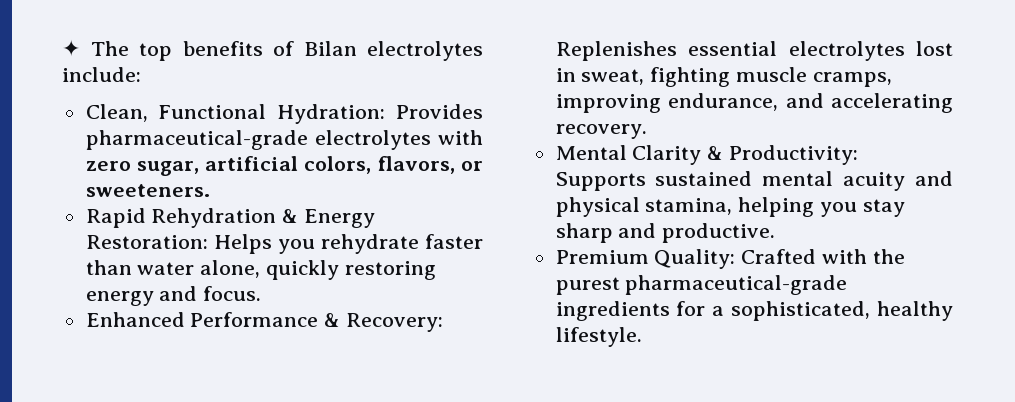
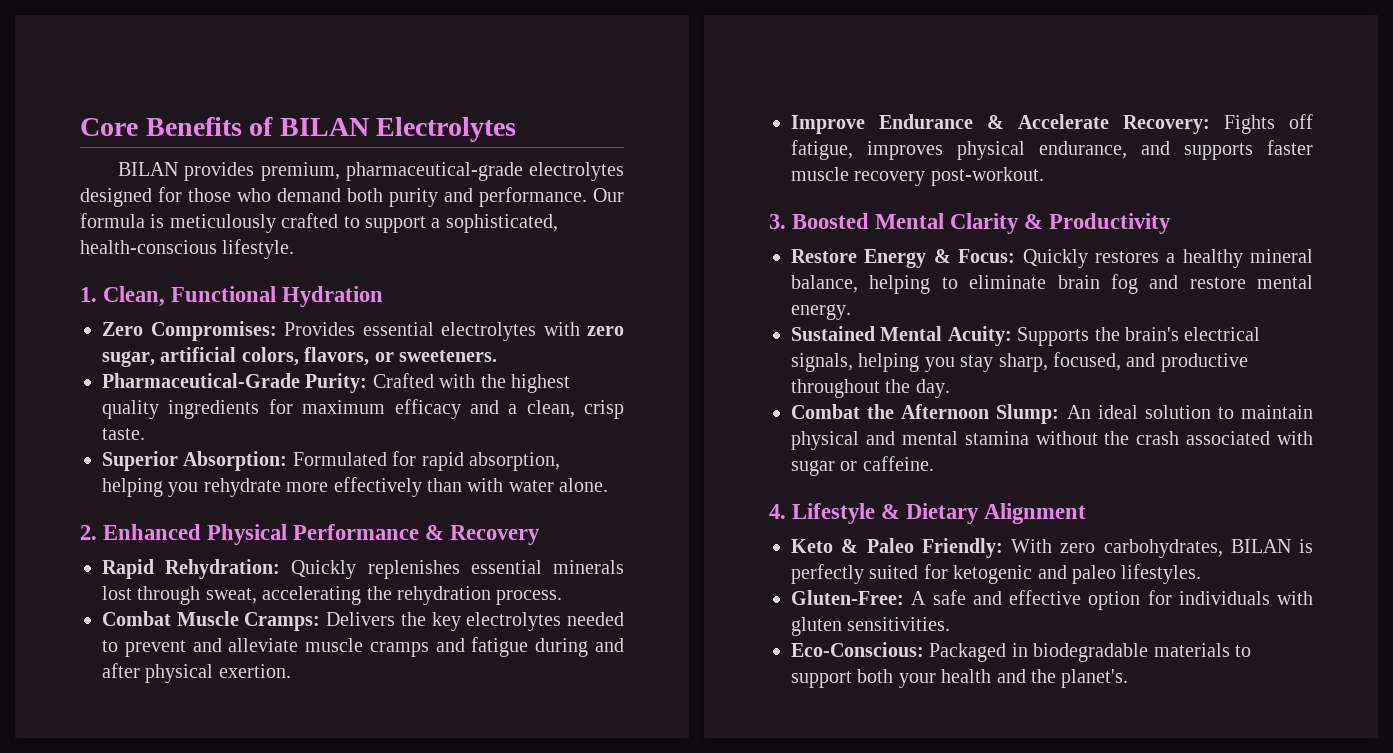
- ✦ The top benefits of Bilan electrolytes include:
- Clean, Functional Hydration: Provides pharmaceutical-grade electrolytes with zero sugar, artificial colors, flavors, or sweeteners.
+ Core Benefits of BILAN Electrolytes
+ BILAN provides premium, pharmaceutical-grade electrolytes designed for those who demand both purity and performance. Our formula is meticulously crafted to support a sophisticated, health-conscious lifestyle.
+ 1. Clean, Functional Hydration
+ Zero Compromises: Provides essential electrolytes with zero sugar, artificial colors, flavors, or sweeteners.
- Rapid Rehydration & Energy Restoration: Helps you rehydrate faster than water alone, quickly restoring energy and focus.
- Enhanced Performance & Recovery: Replenishes essential electrolytes lost in sweat, fighting muscle cramps, improving endurance, and accelerating recovery.
- Mental Clarity & Productivity: Supports sustained mental acuity and physical stamina, helping you stay sharp and productive.
- Premium Quality: Crafted with the purest pharmaceutical-grade ingredients for a sophisticated, healthy lifestyle.
+ Pharmaceutical-Grade Purity: Crafted with the highest quality ingredients for maximum efficacy and a clean, crisp taste.
+ Superior Absorption: Formulated for rapid absorption, helping you rehydrate more effectively than with water alone.
+ 2. Enhanced Physical Performance & Recovery
+ Rapid Rehydration: Quickly replenishes essential minerals lost through sweat, accelerating the rehydration process.
+ Combat Muscle Cramps: Delivers the key electrolytes needed to prevent and alleviate muscle cramps and fatigue during and after physical exertion.
+ Improve Endurance & Accelerate Recovery: Fights off fatigue, improves physical endurance, and supports faster muscle recovery post-workout.
+ 3. Boosted Mental Clarity & Productivity
+ Restore Energy & Focus: Quickly restores a healthy mineral balance, helping to eliminate brain fog and restore mental energy.
+ Sustained Mental Acuity: Supports the brain's electrical signals, helping you stay sharp, focused, and productive throughout the day.
+ Combat the Afternoon Slump: An ideal solution to maintain physical and mental stamina without the crash associated with sugar or caffeine.
+ 4. Lifestyle & Dietary Alignment
+ Keto & Paleo Friendly: With zero carbohydrates, BILAN is perfectly suited for ketogenic and paleo lifestyles.
+ Gluten-Free: A safe and effective option for individuals with gluten sensitivities.
+ Eco-Conscious: Packaged in biodegradable materials to support both your health and the planet's.

